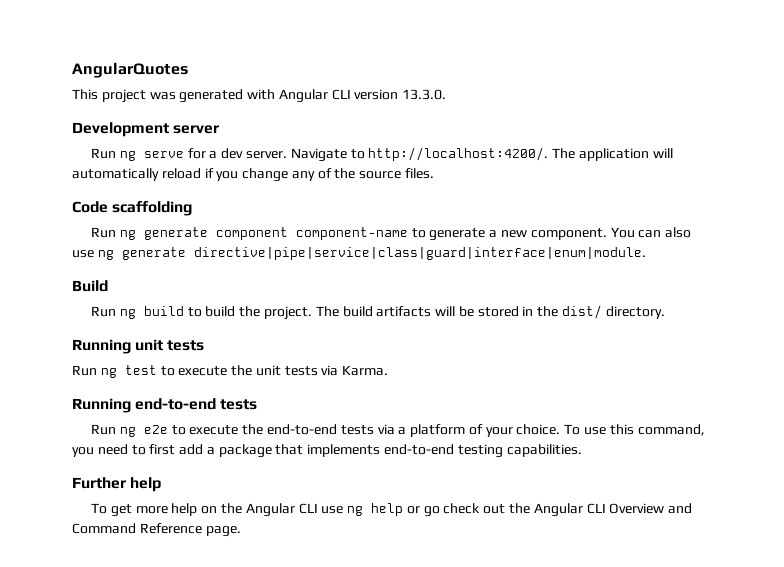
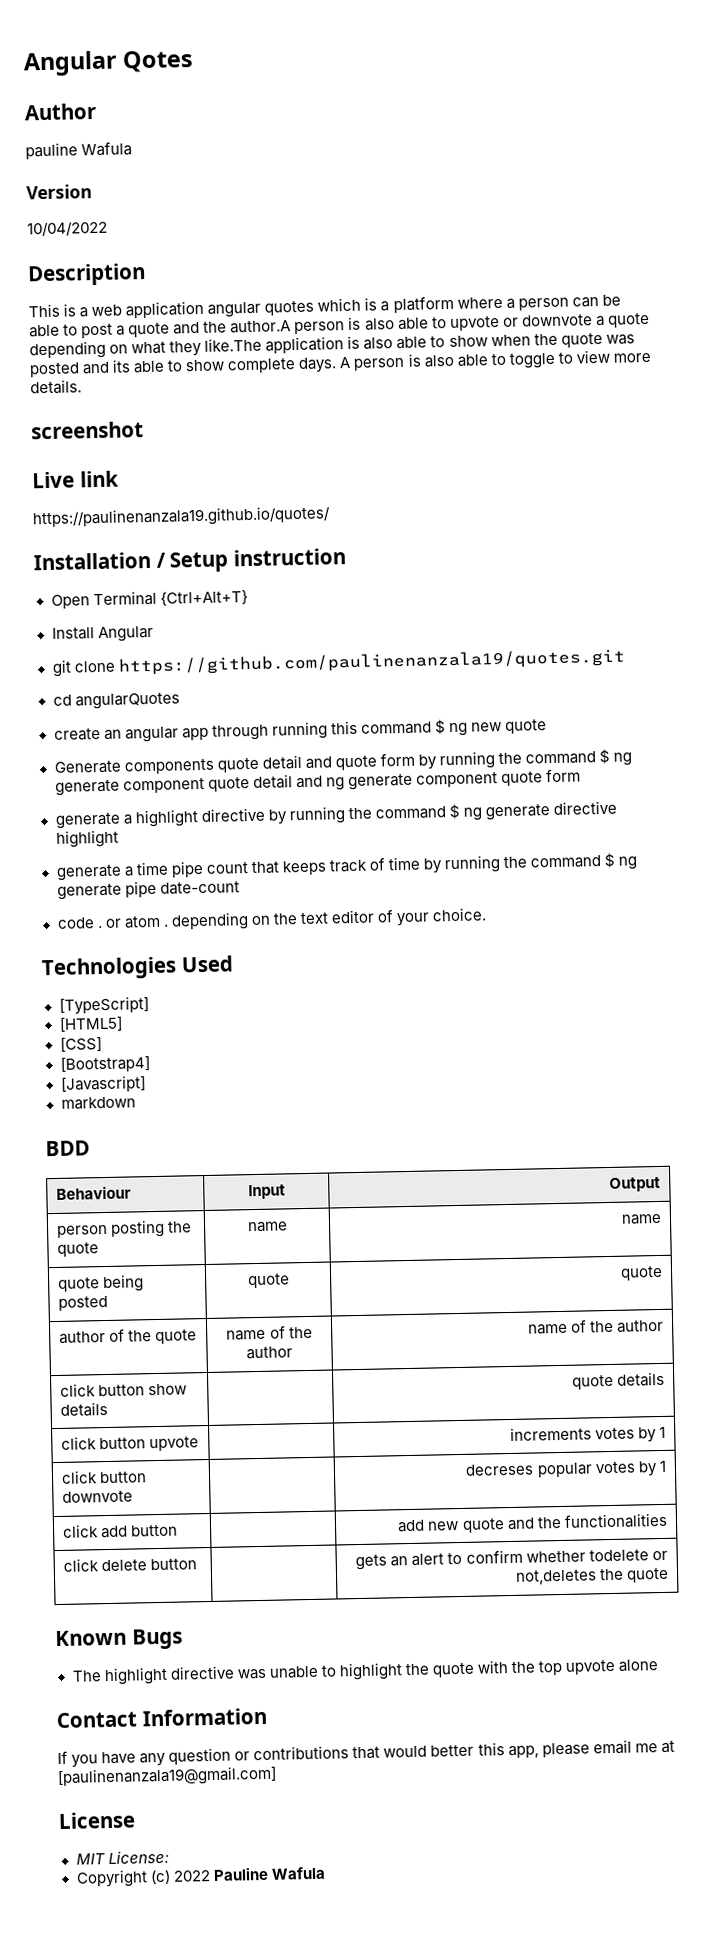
- AngularQuotes
- This project was generated with Angular CLI version 13.3.0.
- Development server
- Run ng serve for a dev server. Navigate to http://localhost:4200/. The application will automatically reload if you change any of the source files.
- Code scaffolding
- Run ng generate component component-name to generate a new component. You can also use ng generate directive|pipe|service|class|guard|interface|enum|module.
- Build
- Run ng build to build the project. The build artifacts will be stored in the dist/ directory.
- Running unit tests
- Run ng test to execute the unit tests via Karma.
- Running end-to-end tests
- Run ng e2e to execute the end-to-end tests via a platform of your choice. To use this command, you need to first add a package that implements end-to-end testing capabilities.
- Further help
- To get more help on the Angular CLI use ng help or go check out the Angular CLI Overview and Command Reference page.
+ Angular Qotes
+ Author
+ pauline Wafula
+ Version
+ 10/04/2022
+ Description
+ This is a web application angular quotes which is a platform where a person can be able to post a quote and the author.A person is also able to upvote or downvote a quote depending on what they like.The application is also able to show when the quote was posted and its able to show complete days. A person is also able to toggle to view more details.
+ screenshot
+ Live link
+ https://paulinenanzala19.github.io/quotes/
+ Installation / Setup instruction
+ Open Terminal {Ctrl+Alt+T}
+ Install Angular
+ git clone https://github.com/paulinenanzala19/quotes.git
+ cd angularQuotes
+ create an angular app through running this command $ ng new quote
+ Generate components quote detail and quote form by running the command $ ng generate component quote detail and ng generate component quote form
+ generate a highlight directive by running the command $ ng generate directive highlight
+ generate a time pipe count that keeps track of time by running the command $ ng generate pipe date-count
+ code . or atom . depending on the text editor of your choice.
+ Technologies Used
+ [TypeScript]
+ [HTML5]
+ [CSS]
+ [Bootstrap4]
+ [Javascript]
+ markdown
+ BDD
+ Behaviour | Input | Output
+ person posting the quote | name | name
+ quote being posted | quote | quote
+ author of the quote | name of the author | name of the author
+ click button show details | | quote details
+ click button upvote | | increments votes by 1
+ click button downvote | | decreses popular votes by 1
+ click add button | | add new quote and the functionalities
+ click delete button | | gets an alert to confirm whether todelete or not,deletes the quote
+ Known Bugs
+ The highlight directive was unable to highlight the quote with the top upvote alone
+ Contact Information
+ If you have any question or contributions that would better this app, please email me at [paulinenanzala19@gmail.com]
+ License
+ MIT License:
+ Copyright (c) 2022 Pauline Wafula

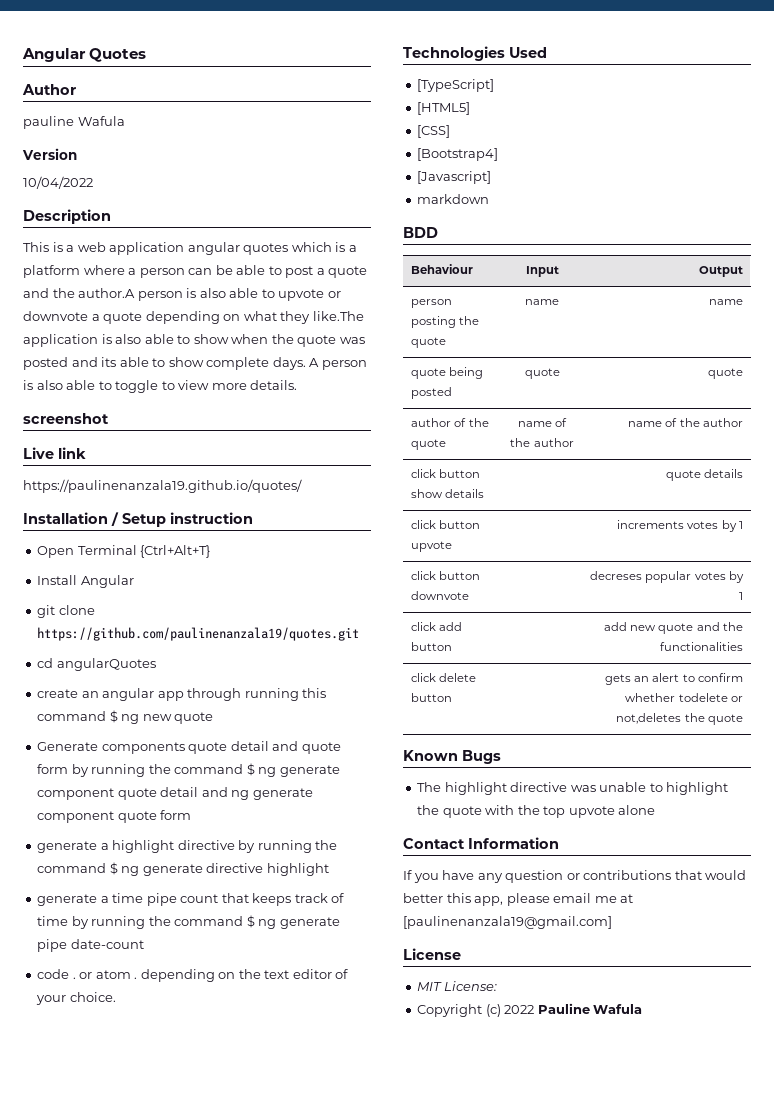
- Angular Qotes
+ Angular Quotes

